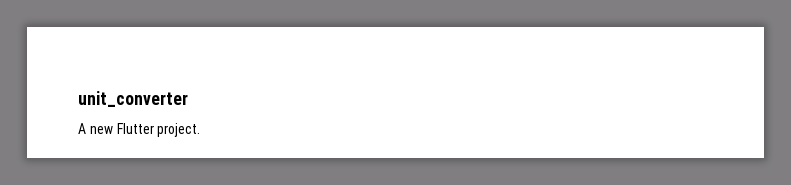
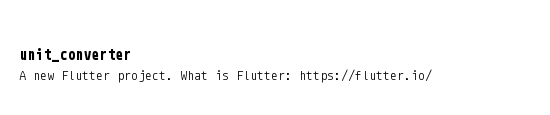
+ What is Flutter: https://flutter.io/

